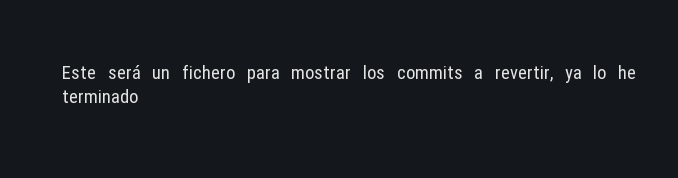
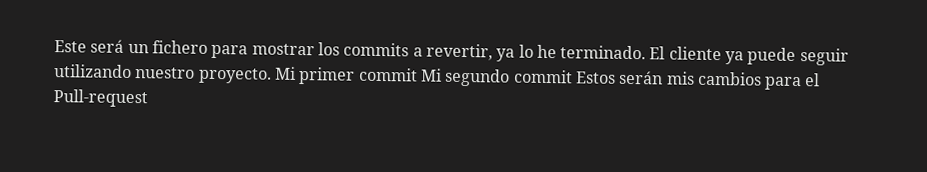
- Este será un fichero para mostrar los commits a revertir, ya lo he terminado
+ Este será un fichero para mostrar los commits a revertir, ya lo he terminado. El cliente ya puede seguir utilizando nuestro proyecto. Mi primer commit Mi segundo commit Estos serán mis cambios para el Pull-request

